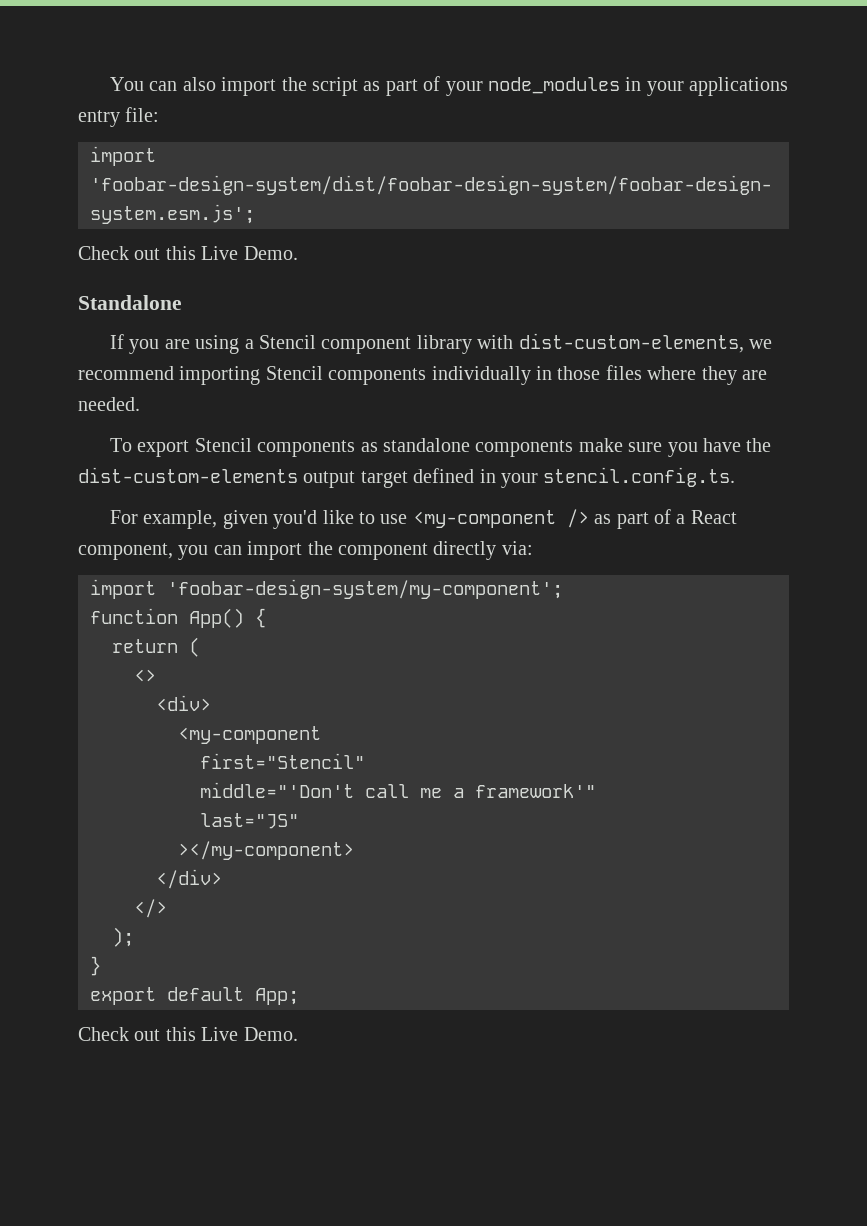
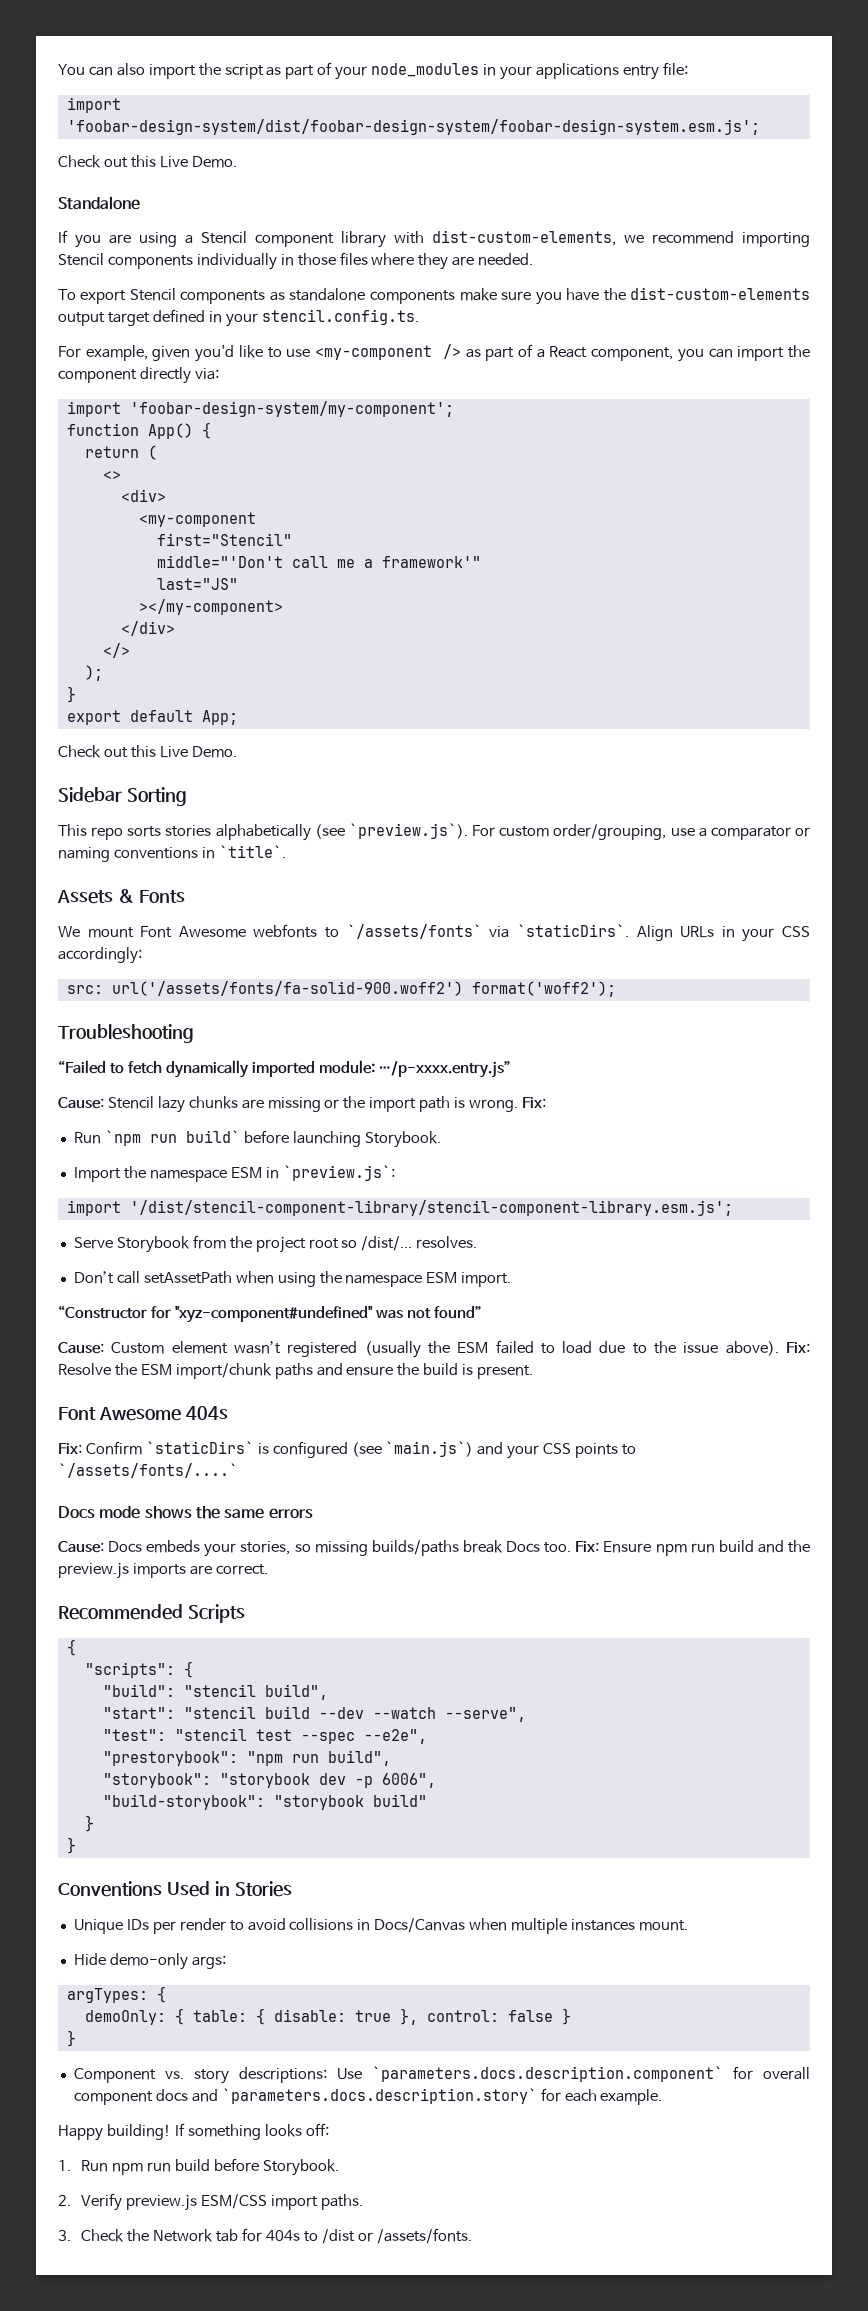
+ Sidebar Sorting
+ This repo sorts stories alphabetically (see `preview.js`). For custom order/grouping, use a comparator or naming conventions in `title`.
+ Assets & Fonts
+ We mount Font Awesome webfonts to `/assets/fonts` via `staticDirs`. Align URLs in your CSS accordingly:
+ src: url('/assets/fonts/fa-solid-900.woff2') format('woff2');
+ Troubleshooting
+ “Failed to fetch dynamically imported module: …/p-xxxx.entry.js”
+ Cause: Stencil lazy chunks are missing or the import path is wrong. Fix:
+ Run `npm run build` before launching Storybook.
+ Import the namespace ESM in `preview.js`:
+ import '/dist/stencil-component-library/stencil-component-library.esm.js';
+ Serve Storybook from the project root so /dist/... resolves.
+ Don’t call setAssetPath when using the namespace ESM import.
+ “Constructor for "xyz-component#undefined" was not found”
+ Cause: Custom element wasn’t registered (usually the ESM failed to load due to the issue above). Fix: Resolve the ESM import/chunk paths and ensure the build is present.
+ Font Awesome 404s
+ Fix: Confirm `staticDirs` is configured (see `main.js`) and your CSS points to `/assets/fonts/....`
+ Docs mode shows the same errors
+ Cause: Docs embeds your stories, so missing builds/paths break Docs too. Fix: Ensure npm run build and the preview.js imports are correct.
+ Recommended Scripts
+ {
+ "scripts": {
+ "build": "stencil build",
+ "start": "stencil build --dev --watch --serve",
+ "test": "stencil test --spec --e2e",
+ "prestorybook": "npm run build",
+ "storybook": "storybook dev -p 6006",
+ "build-storybook": "storybook build"
+ }
+ }
+ Conventions Used in Stories
+ Unique IDs per render to avoid collisions in Docs/Canvas when multiple instances mount.
+ Hide demo-only args:
+ argTypes: {
+ demoOnly: { table: { disable: true }, control: false }
+ }
+ Component vs. story descriptions: Use `parameters.docs.description.component` for overall component docs and `parameters.docs.description.story` for each example.
+ Happy building! If something looks off:
+ 1. Run npm run build before Storybook.
+ 2. Verify preview.js ESM/CSS import paths.
+ 3. Check the Network tab for 404s to /dist or /assets/fonts.

